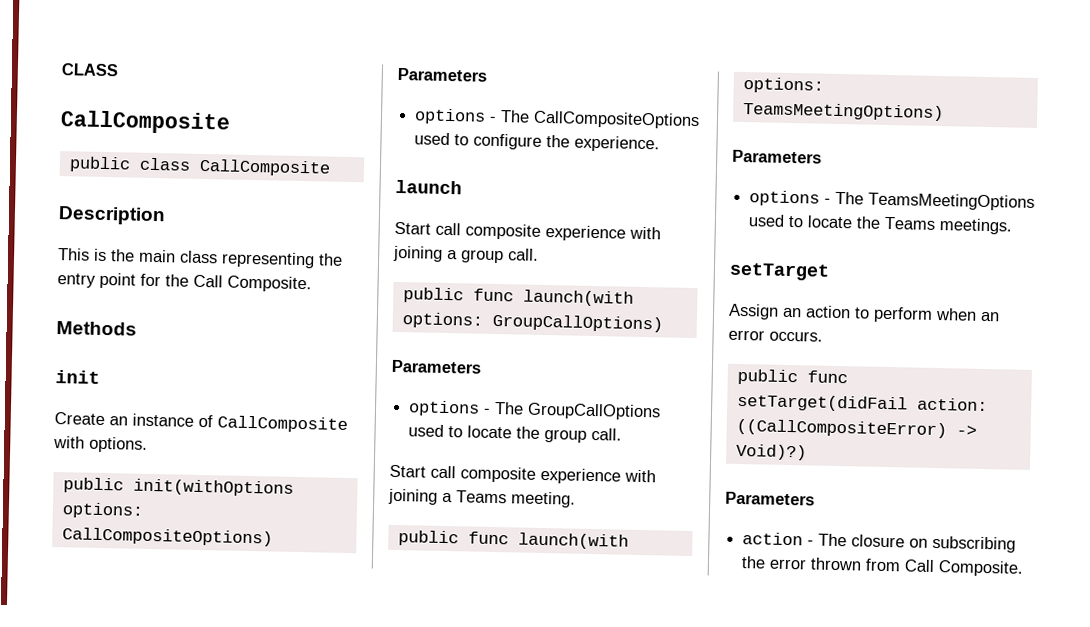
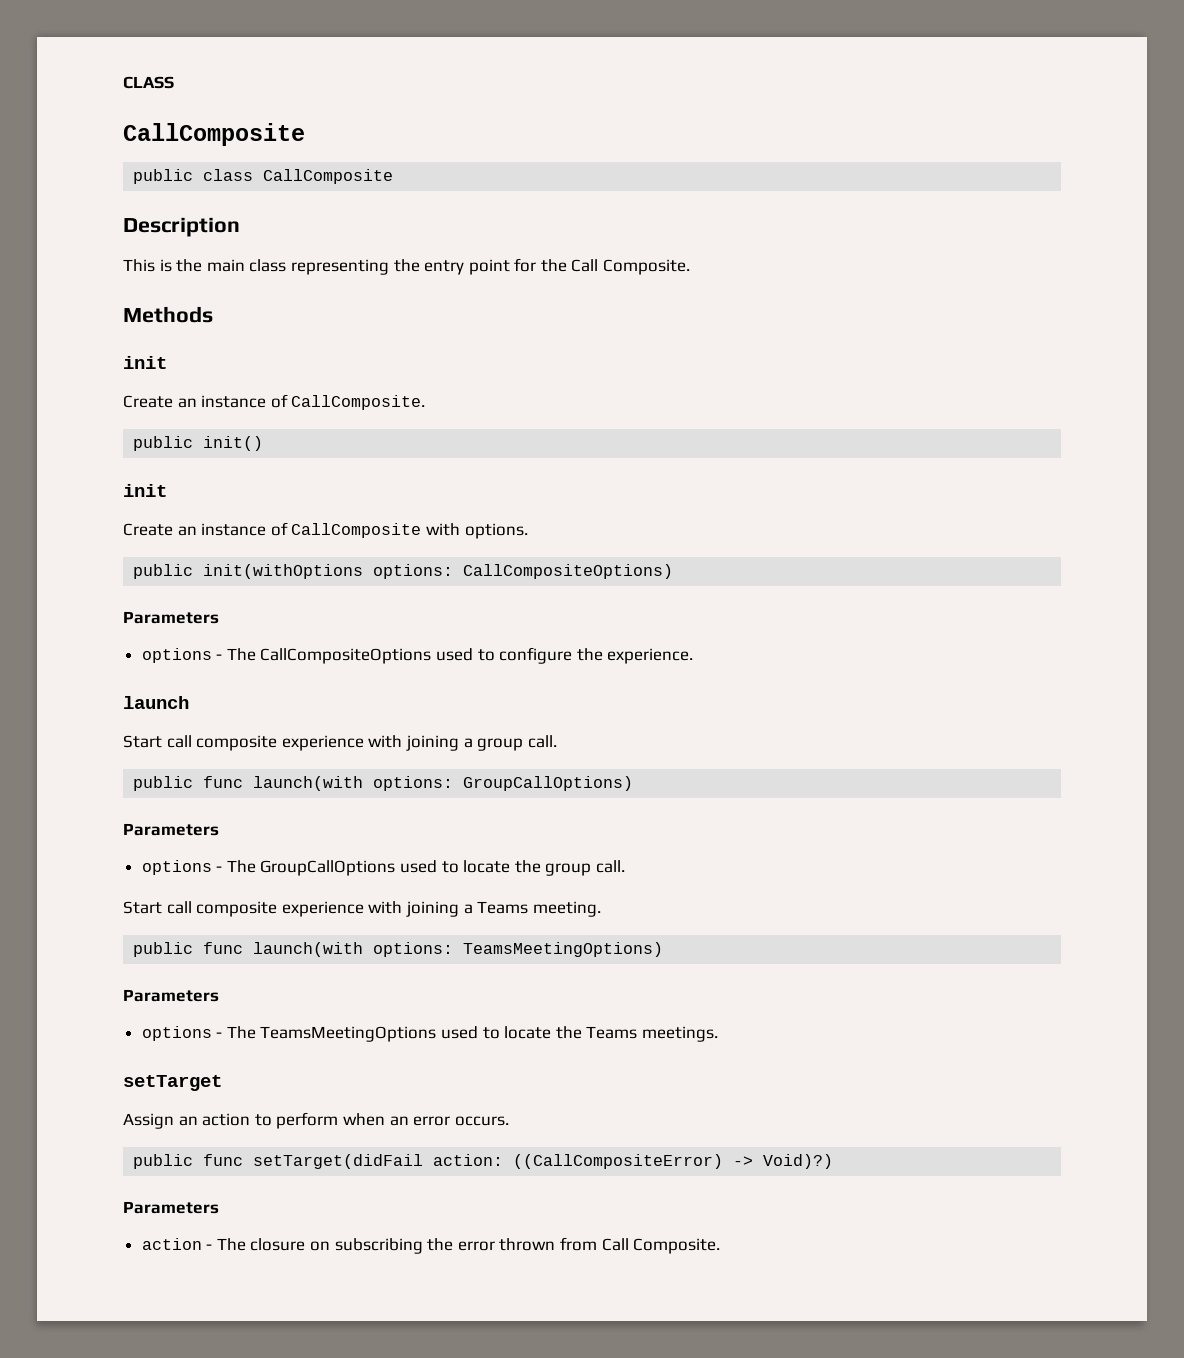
+ Create an instance of CallComposite.
+ public init()
+ init

